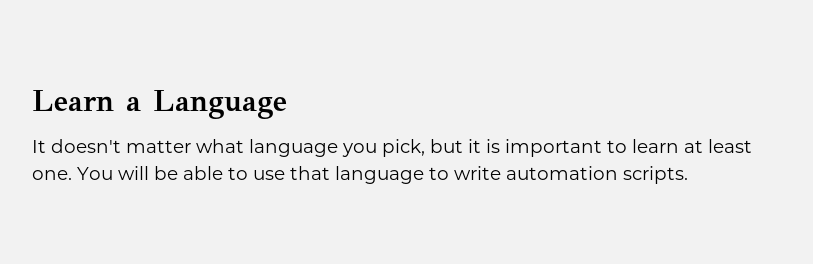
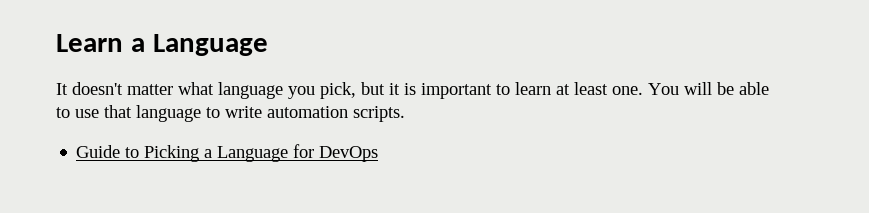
+ Guide to Picking a Language for DevOps

